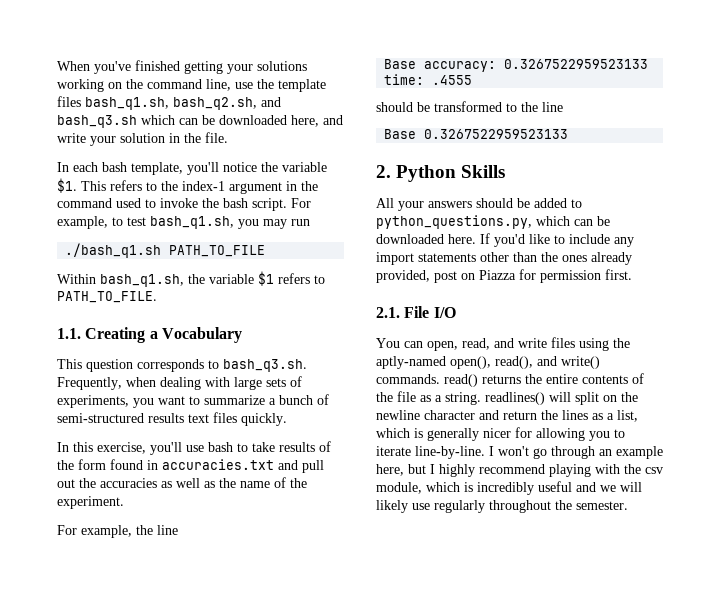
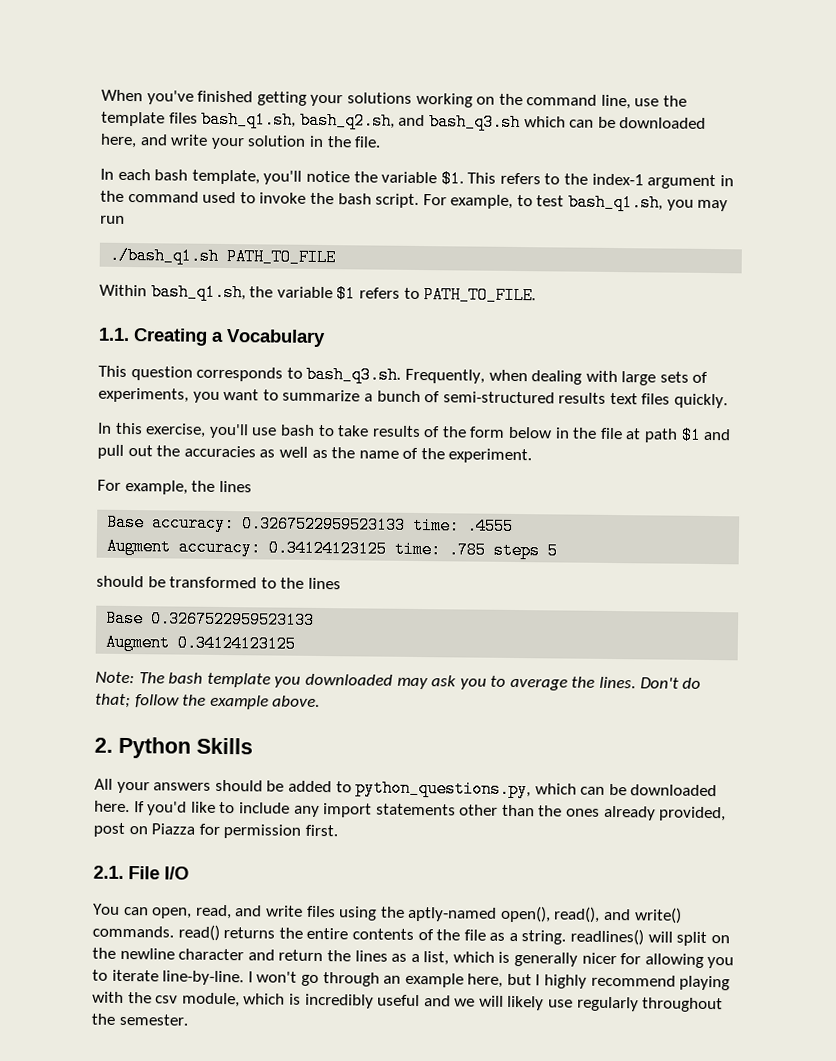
- In this exercise, you'll use bash to take results of the form found in accuracies.txt and pull out the accuracies as well as the name of the experiment.
+ In this exercise, you'll use bash to take results of the form below in the file at path $1 and pull out the accuracies as well as the name of the experiment.
- For example, the line
+ For example, the lines
+ Augment accuracy: 0.34124123125 time: .785 steps 5
- should be transformed to the line
+ should be transformed to the lines
+ Augment 0.34124123125
+ Note: The bash template you downloaded may ask you to average the lines. Don't do that; follow the example above.

